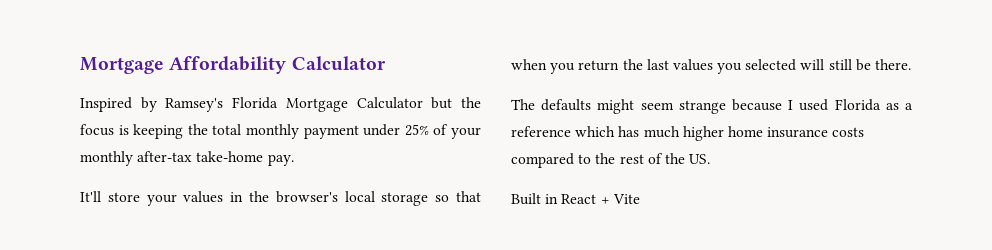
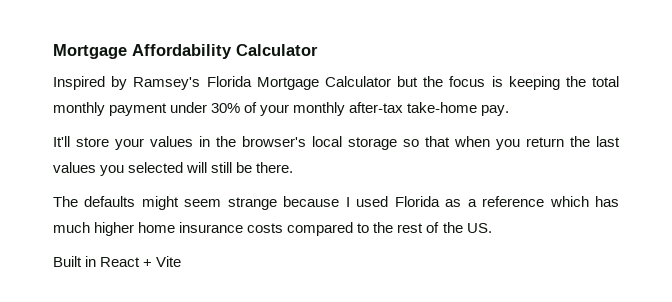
- Inspired by Ramsey's Florida Mortgage Calculator but the focus is keeping the total monthly payment under 25% of your monthly after-tax take-home pay.
+ Inspired by Ramsey's Florida Mortgage Calculator but the focus is keeping the total monthly payment under 30% of your monthly after-tax take-home pay.

